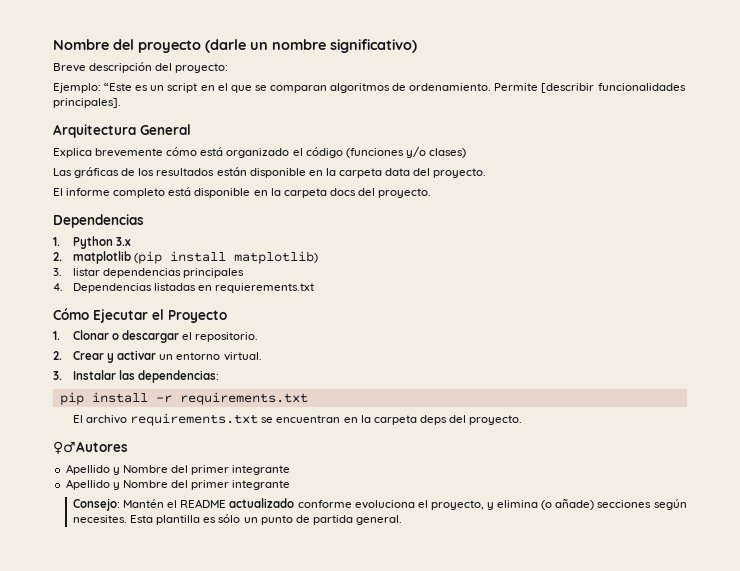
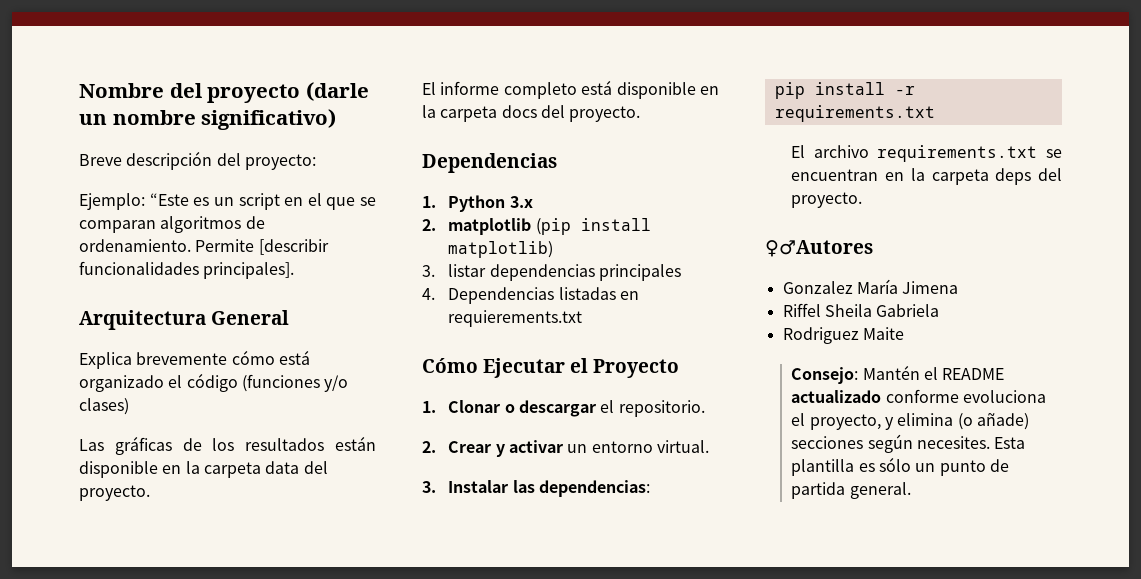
  ♀♂Autores
- Apellido y Nombre del primer integrante
- Apellido y Nombre del primer integrante
+ Gonzalez María Jimena
+ Riffel Sheila Gabriela
+ Rodriguez Maite

